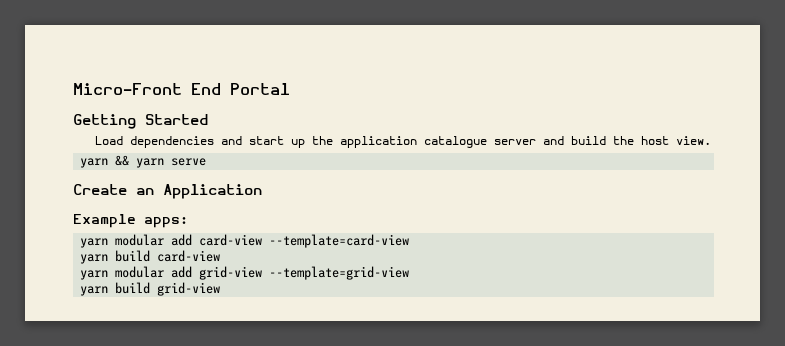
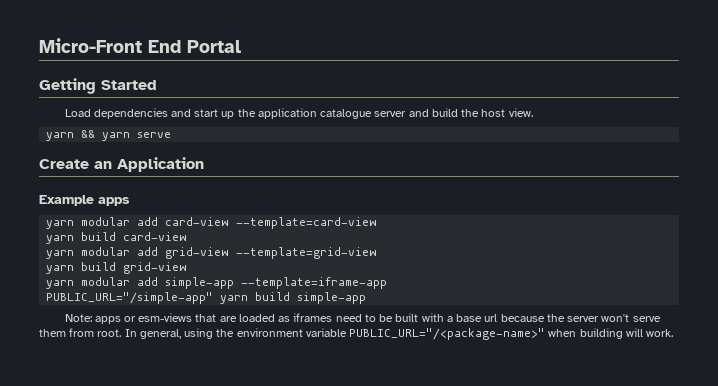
- Example apps:
+ Example apps
+ yarn modular add simple-app --template=iframe-app
+ PUBLIC_URL="/simple-app" yarn build simple-app
+ Note: apps or esm-views that are loaded as iframes need to be built with a base url because the server won't serve them from root. In general, using the environment variable PUBLIC_URL="/<package-name>" when building will work.

